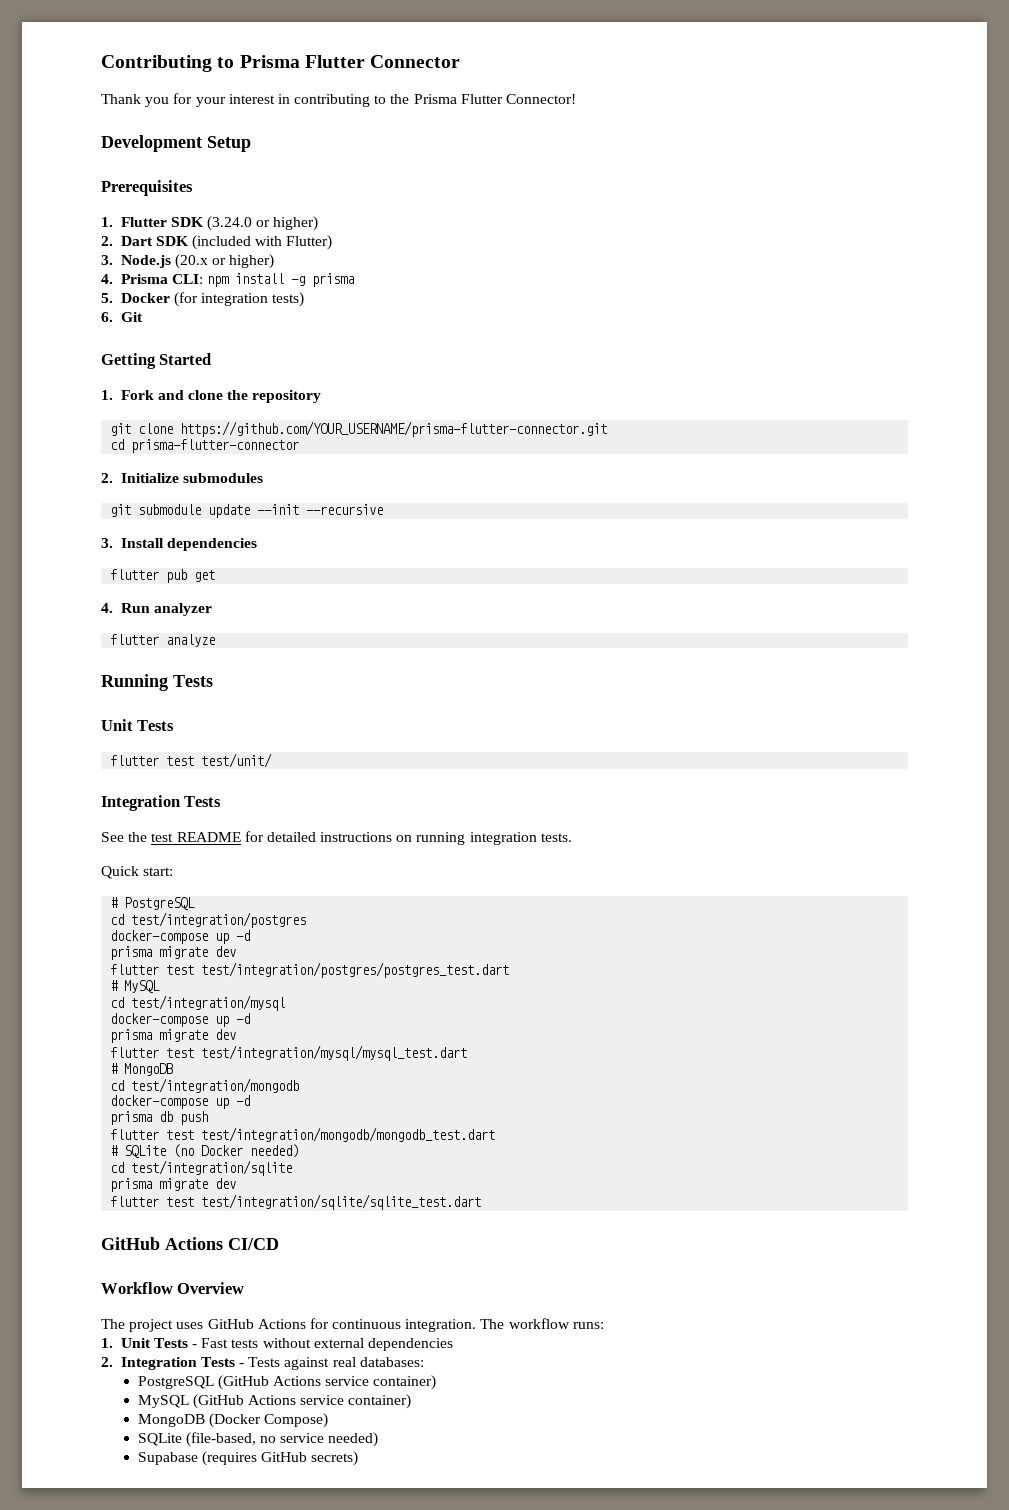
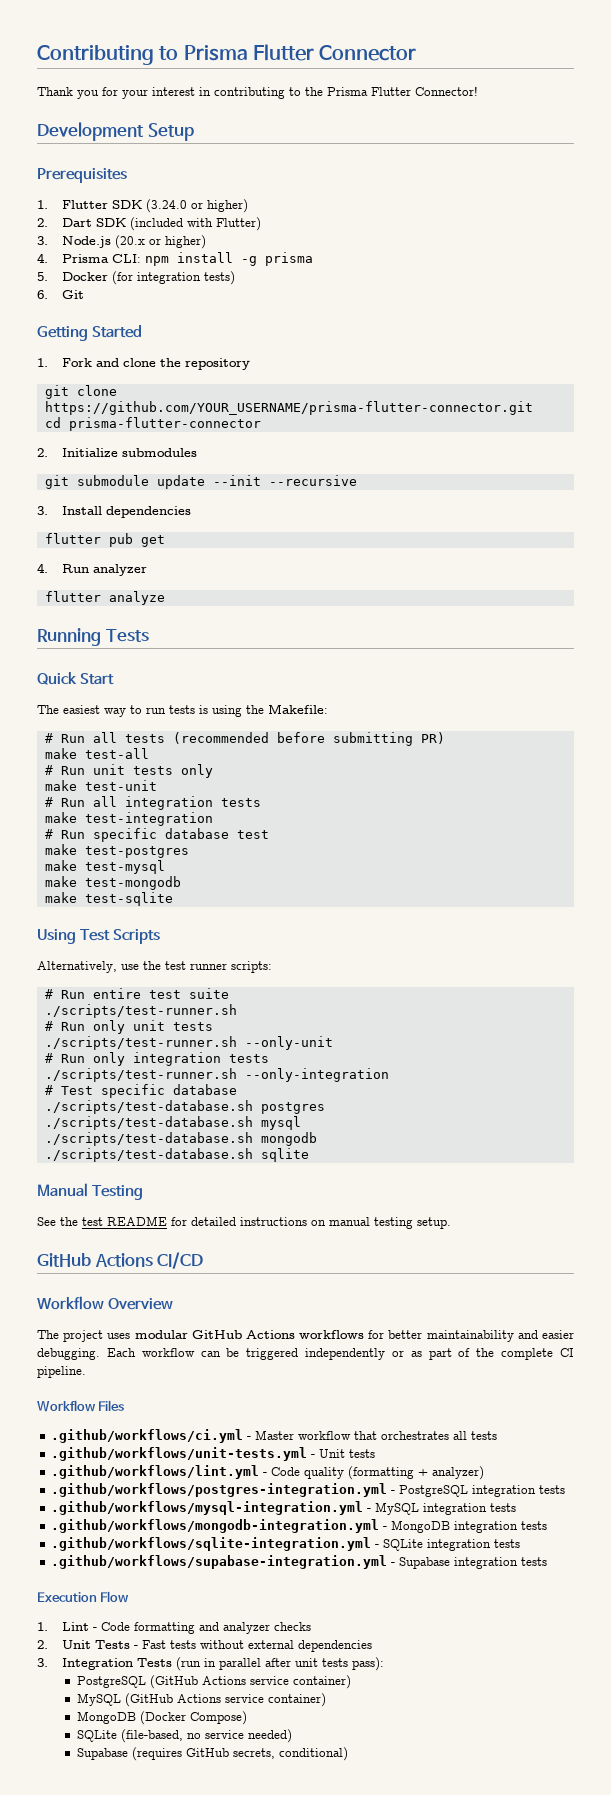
  Running Tests
- Unit Tests
- flutter test test/unit/
- Integration Tests
+ Quick Start
+ The easiest way to run tests is using the Makefile:
+ # Run all tests (recommended before submitting PR)
+ make test-all
+ # Run unit tests only
+ make test-unit
+ # Run all integration tests
+ make test-integration
+ # Run specific database test
+ make test-postgres
+ make test-mysql
+ make test-mongodb
+ make test-sqlite
+ Using Test Scripts
+ Alternatively, use the test runner scripts:
+ # Run entire test suite
+ ./scripts/test-runner.sh
+ # Run only unit tests
+ ./scripts/test-runner.sh --only-unit
+ # Run only integration tests
+ ./scripts/test-runner.sh --only-integration
+ # Test specific database
+ ./scripts/test-database.sh postgres
+ ./scripts/test-database.sh mysql
+ ./scripts/test-database.sh mongodb
+ ./scripts/test-database.sh sqlite
+ Manual Testing
- See the test README for detailed instructions on running integration tests.
- Quick start:
- # PostgreSQL
- cd test/integration/postgres
- docker-compose up -d
- prisma migrate dev
- flutter test test/integration/postgres/postgres_test.dart
- # MySQL
- cd test/integration/mysql
- docker-compose up -d
- prisma migrate dev
- flutter test test/integration/mysql/mysql_test.dart
- # MongoDB
- cd test/integration/mongodb
- docker-compose up -d
- prisma db push
- flutter test test/integration/mongodb/mongodb_test.dart
- # SQLite (no Docker needed)
- cd test/integration/sqlite
- prisma migrate dev
- flutter test test/integration/sqlite/sqlite_test.dart
+ See the test README for detailed instructions on manual testing setup.
- The project uses GitHub Actions for continuous integration. The workflow runs:
- 1. Unit Tests - Fast tests without external dependencies
+ The project uses modular GitHub Actions workflows for better maintainability and easier debugging. Each workflow can be triggered independently or as part of the complete CI pipeline.
+ Workflow Files
+ .github/workflows/ci.yml - Master workflow that orchestrates all tests
+ .github/workflows/unit-tests.yml - Unit tests
+ .github/workflows/lint.yml - Code quality (formatting + analyzer)
+ .github/workflows/postgres-integration.yml - PostgreSQL integration tests
+ .github/workflows/mysql-integration.yml - MySQL integration tests
+ .github/workflows/mongodb-integration.yml - MongoDB integration tests
+ .github/workflows/sqlite-integration.yml - SQLite integration tests
+ .github/workflows/supabase-integration.yml - Supabase integration tests
+ Execution Flow
+ 1. Lint - Code formatting and analyzer checks
+ 2. Unit Tests - Fast tests without external dependencies
- 2. Integration Tests - Tests against real databases:
+ 3. Integration Tests (run in parallel after unit tests pass):
- Supabase (requires GitHub secrets)
+ Supabase (requires GitHub secrets, conditional)

